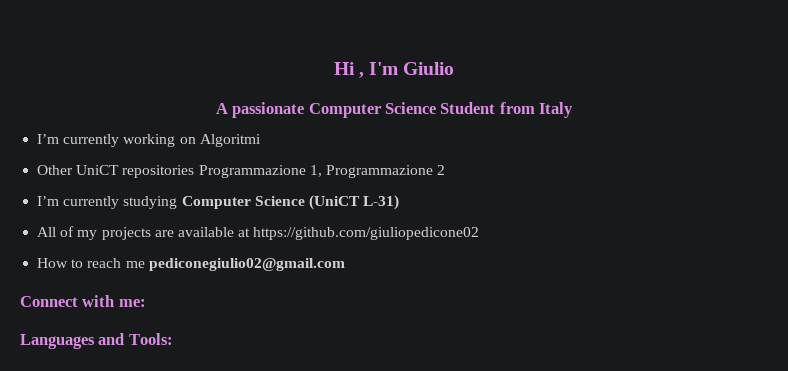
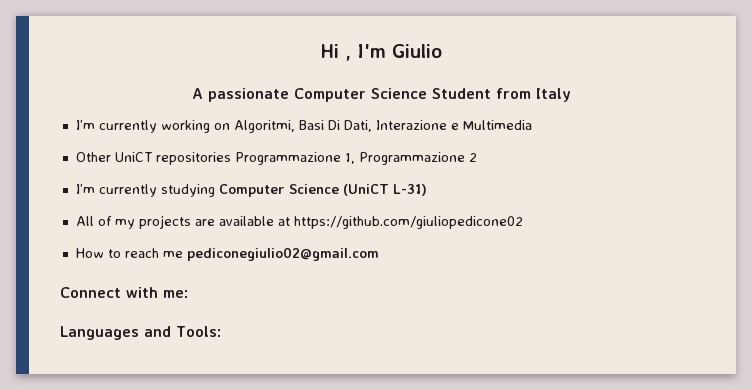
- I’m currently working on Algoritmi
+ I’m currently working on Algoritmi, Basi Di Dati, Interazione e Multimedia

